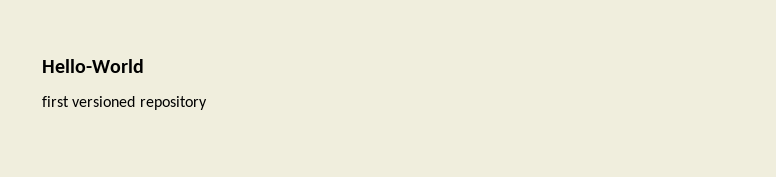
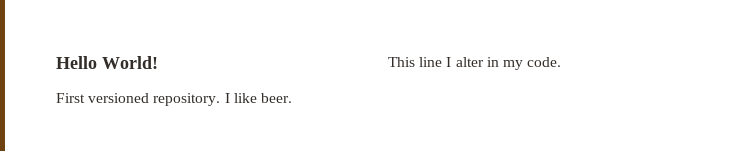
- Hello-World
- first versioned repository
+ Hello World!
+ First versioned repository. I like beer.
+ This line I alter in my code.

